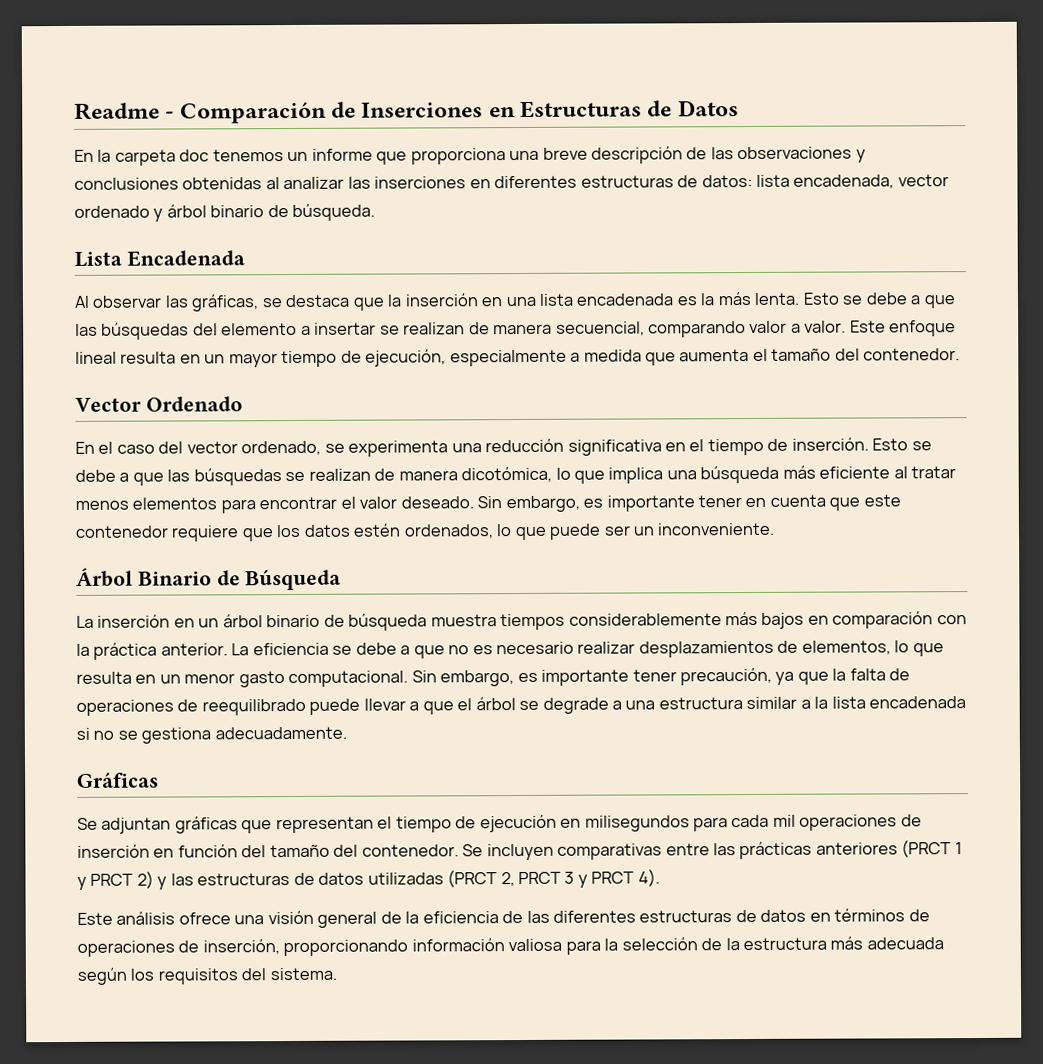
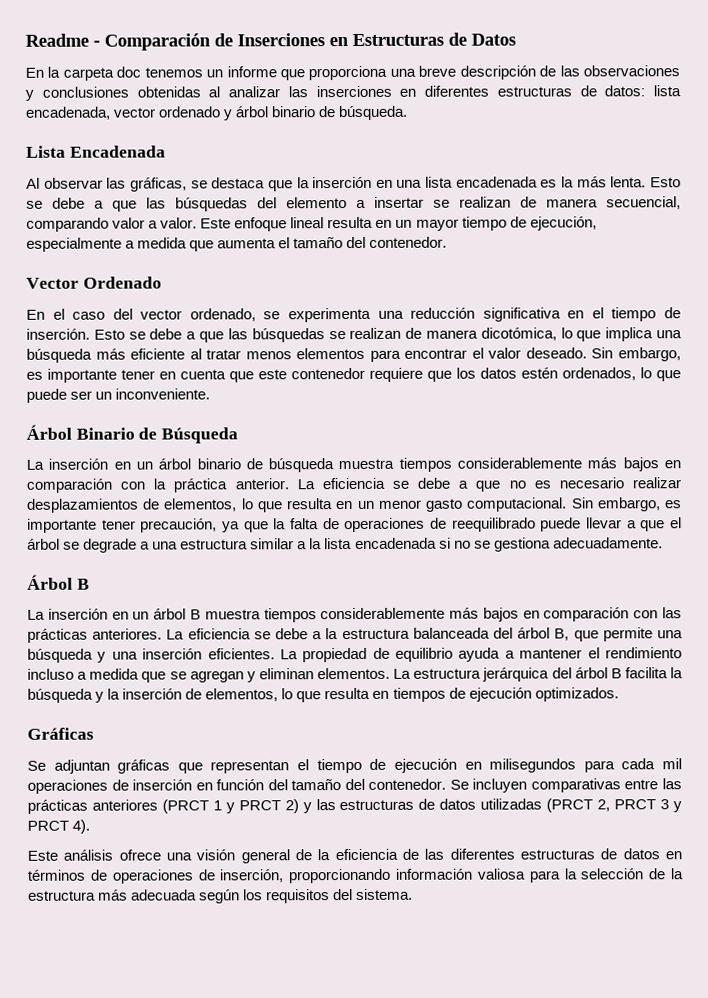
+ Árbol B
+ La inserción en un árbol B muestra tiempos considerablemente más bajos en comparación con las prácticas anteriores. La eficiencia se debe a la estructura balanceada del árbol B, que permite una búsqueda y una inserción eficientes. La propiedad de equilibrio ayuda a mantener el rendimiento incluso a medida que se agregan y eliminan elementos. La estructura jerárquica del árbol B facilita la búsqueda y la inserción de elementos, lo que resulta en tiempos de ejecución optimizados.

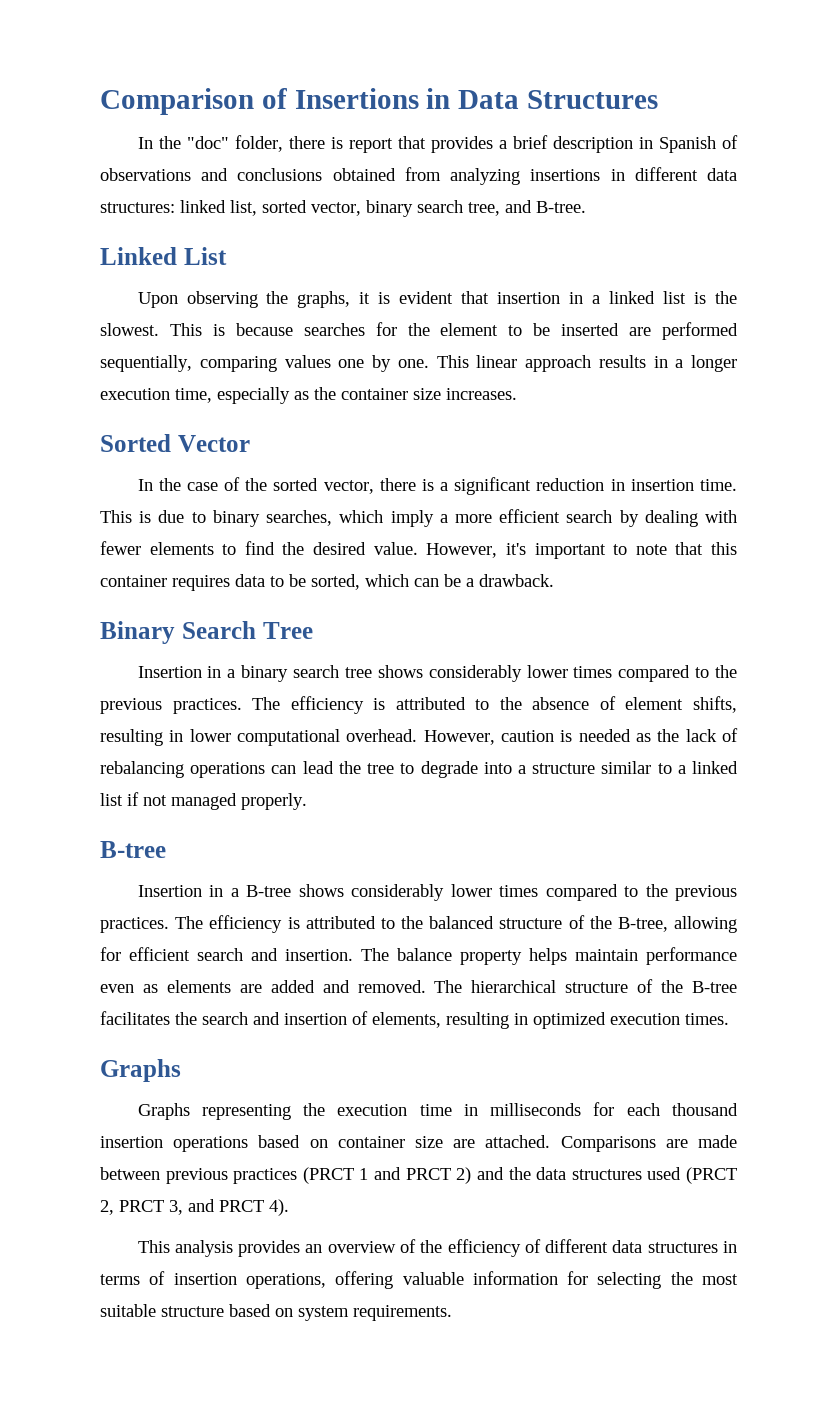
- Readme - Comparación de Inserciones en Estructuras de Datos
- En la carpeta doc tenemos un informe que proporciona una breve descripción de las observaciones y conclusiones obtenidas al analizar las inserciones en diferentes estructuras de datos: lista encadenada, vector ordenado y árbol binario de búsqueda.
- Lista Encadenada
- Al observar las gráficas, se destaca que la inserción en una lista encadenada es la más lenta. Esto se debe a que las búsquedas del elemento a insertar se realizan de manera secuencial, comparando valor a valor. Este enfoque lineal resulta en un mayor tiempo de ejecución, especialmente a medida que aumenta el tamaño del contenedor.
- Vector Ordenado
- En el caso del vector ordenado, se experimenta una reducción significativa en el tiempo de inserción. Esto se debe a que las búsquedas se realizan de manera dicotómica, lo que implica una búsqueda más eficiente al tratar menos elementos para encontrar el valor deseado. Sin embargo, es importante tener en cuenta que este contenedor requiere que los datos estén ordenados, lo que puede ser un inconveniente.
- Árbol Binario de Búsqueda
- La inserción en un árbol binario de búsqueda muestra tiempos considerablemente más bajos en comparación con la práctica anterior. La eficiencia se debe a que no es necesario realizar desplazamientos de elementos, lo que resulta en un menor gasto computacional. Sin embargo, es importante tener precaución, ya que la falta de operaciones de reequilibrado puede llevar a que el árbol se degrade a una estructura similar a la lista encadenada si no se gestiona adecuadamente.
- Árbol B
- La inserción en un árbol B muestra tiempos considerablemente más bajos en comparación con las prácticas anteriores. La eficiencia se debe a la estructura balanceada del árbol B, que permite una búsqueda y una inserción eficientes. La propiedad de equilibrio ayuda a mantener el rendimiento incluso a medida que se agregan y eliminan elementos. La estructura jerárquica del árbol B facilita la búsqueda y la inserción de elementos, lo que resulta en tiempos de ejecución optimizados.
- Gráficas
- Se adjuntan gráficas que representan el tiempo de ejecución en milisegundos para cada mil operaciones de inserción en función del tamaño del contenedor. Se incluyen comparativas entre las prácticas anteriores (PRCT 1 y PRCT 2) y las estructuras de datos utilizadas (PRCT 2, PRCT 3 y PRCT 4).
+ Comparison of Insertions in Data Structures
+ In the "doc" folder, there is report that provides a brief description in Spanish of observations and conclusions obtained from analyzing insertions in different data structures: linked list, sorted vector, binary search tree, and B-tree.
+ Linked List
+ Upon observing the graphs, it is evident that insertion in a linked list is the slowest. This is because searches for the element to be inserted are performed sequentially, comparing values one by one. This linear approach results in a longer execution time, especially as the container size increases.
+ Sorted Vector
+ In the case of the sorted vector, there is a significant reduction in insertion time. This is due to binary searches, which imply a more efficient search by dealing with fewer elements to find the desired value. However, it's important to note that this container requires data to be sorted, which can be a drawback.
+ Binary Search Tree
+ Insertion in a binary search tree shows considerably lower times compared to the previous practices. The efficiency is attributed to the absence of element shifts, resulting in lower computational overhead. However, caution is needed as the lack of rebalancing operations can lead the tree to degrade into a structure similar to a linked list if not managed properly.
+ B-tree
+ Insertion in a B-tree shows considerably lower times compared to the previous practices. The efficiency is attributed to the balanced structure of the B-tree, allowing for efficient search and insertion. The balance property helps maintain performance even as elements are added and removed. The hierarchical structure of the B-tree facilitates the search and insertion of elements, resulting in optimized execution times.
+ Graphs
+ Graphs representing the execution time in milliseconds for each thousand insertion operations based on container size are attached. Comparisons are made between previous practices (PRCT 1 and PRCT 2) and the data structures used (PRCT 2, PRCT 3, and PRCT 4).
- Este análisis ofrece una visión general de la eficiencia de las diferentes estructuras de datos en términos de operaciones de inserción, proporcionando información valiosa para la selección de la estructura más adecuada según los requisitos del sistema.
+ This analysis provides an overview of the efficiency of different data structures in terms of insertion operations, offering valuable information for selecting the most suitable structure based on system requirements.

